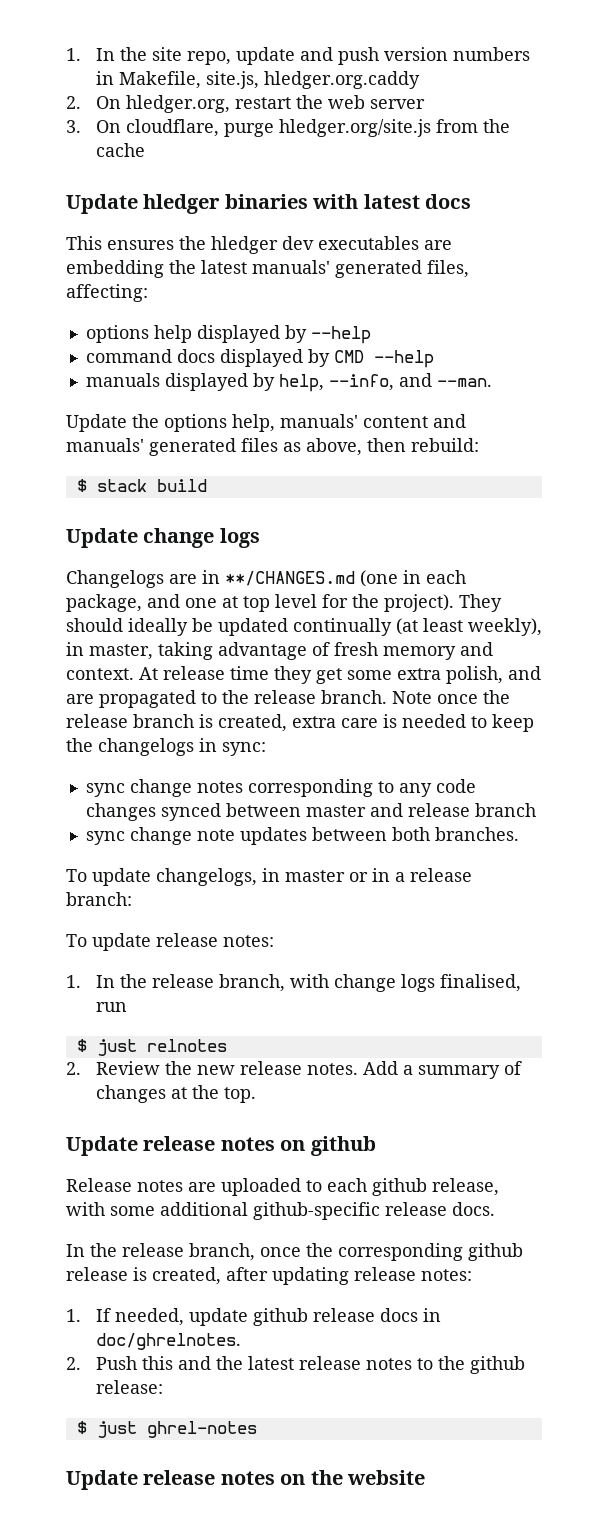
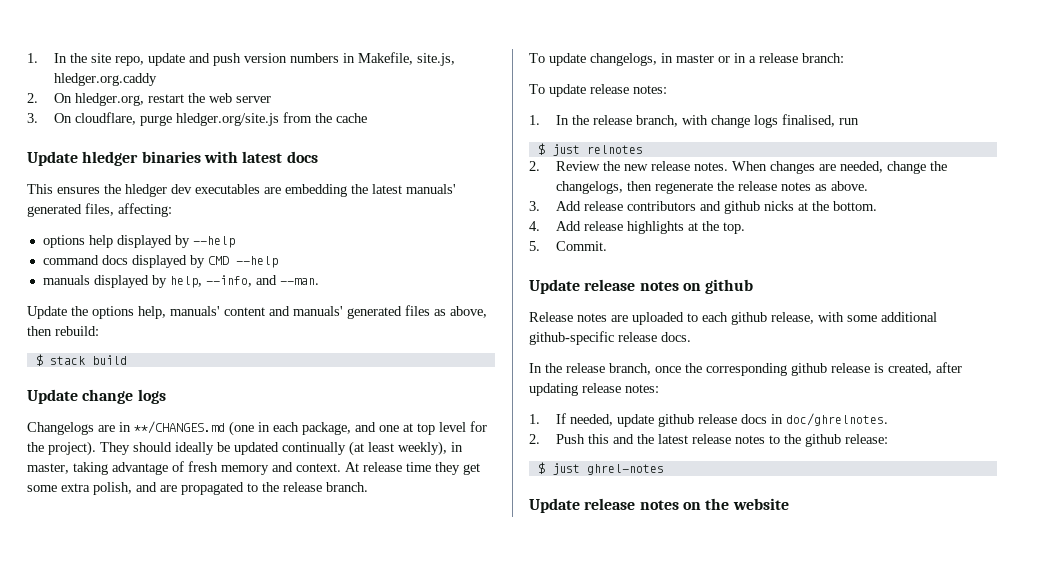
- Note once the release branch is created, extra care is needed to keep the changelogs in sync:
- sync change notes corresponding to any code changes synced between master and release branch
- sync change note updates between both branches.
- Add a summary of changes at the top.
+ When changes are needed, change the changelogs, then regenerate the release notes as above.
+ 3. Add release contributors and github nicks at the bottom.
+ 4. Add release highlights at the top.
+ 5. Commit.

